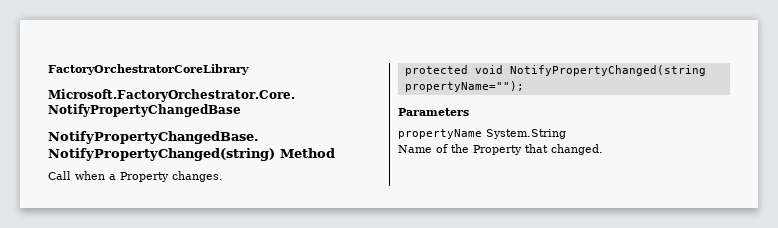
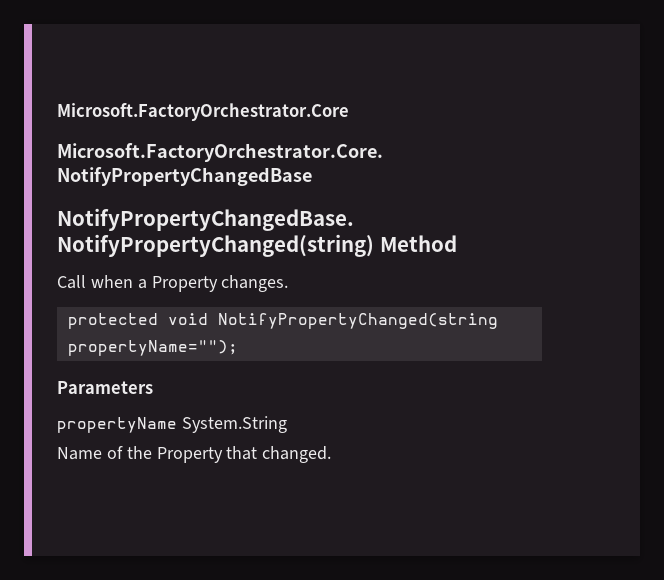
- FactoryOrchestratorCoreLibrary
+ Microsoft.FactoryOrchestrator.Core

